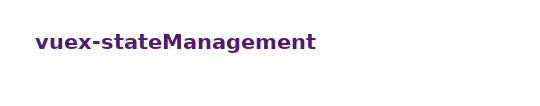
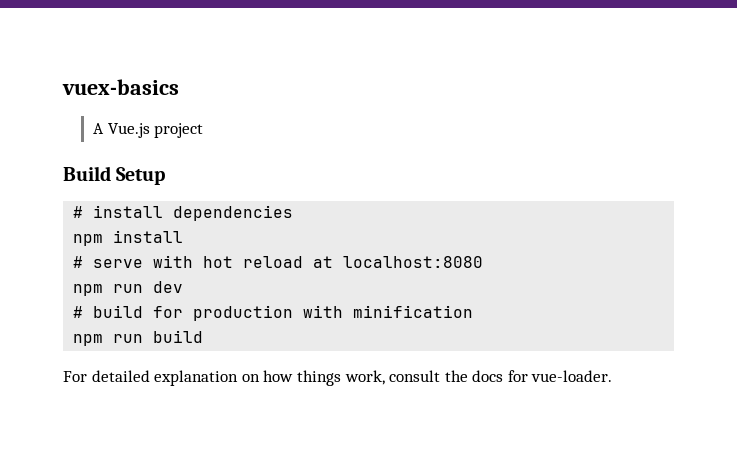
- vuex-stateManagement
+ vuex-basics
+ A Vue.js project
+ Build Setup
+ # install dependencies
+ npm install
+ # serve with hot reload at localhost:8080
+ npm run dev
+ # build for production with minification
+ npm run build
+ For detailed explanation on how things work, consult the docs for vue-loader.

